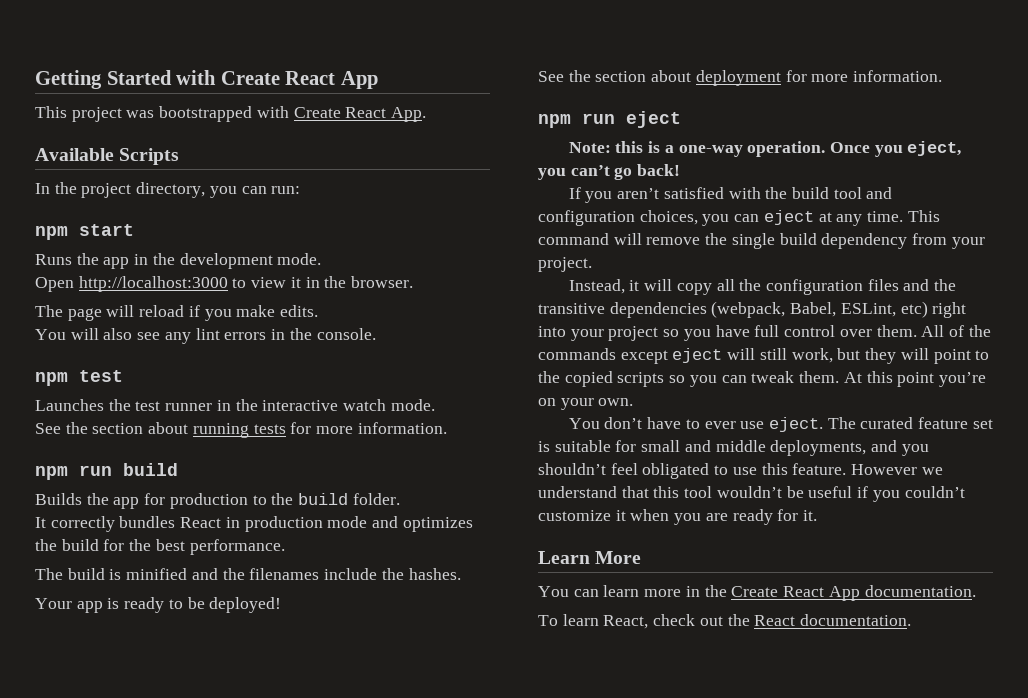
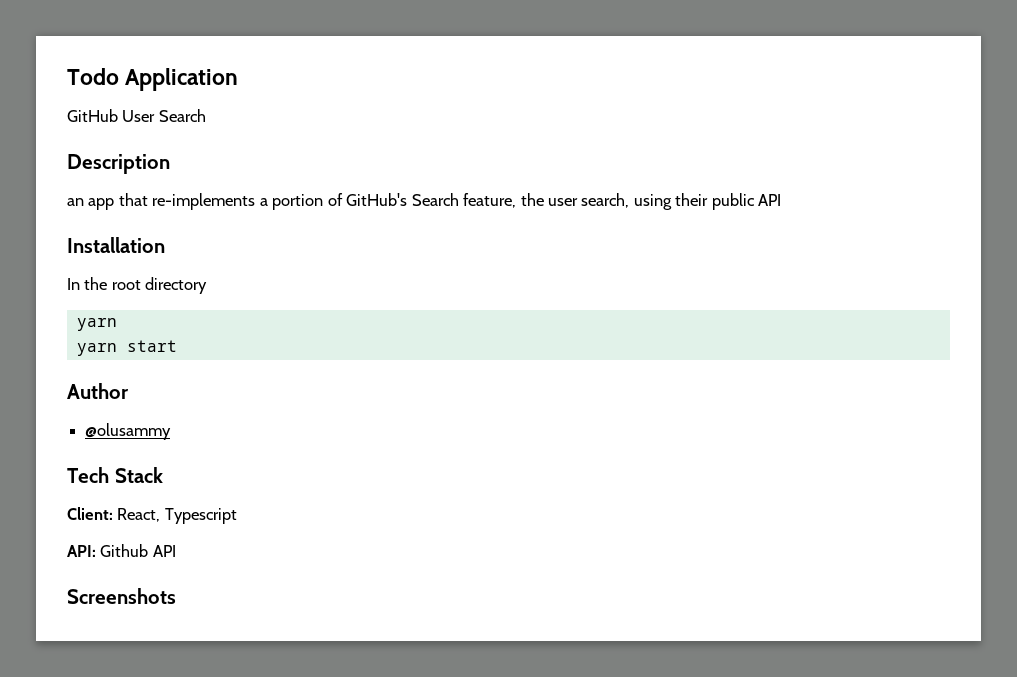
- Getting Started with Create React App
- This project was bootstrapped with Create React App.
- Available Scripts
- In the project directory, you can run:
- npm start
- Runs the app in the development mode.
- Open http://localhost:3000 to view it in the browser.
- The page will reload if you make edits.
- You will also see any lint errors in the console.
- npm test
- Launches the test runner in the interactive watch mode.
- See the section about running tests for more information.
- npm run build
- Builds the app for production to the build folder.
- It correctly bundles React in production mode and optimizes the build for the best performance.
- The build is minified and the filenames include the hashes.
- Your app is ready to be deployed!
- See the section about deployment for more information.
- npm run eject
- Note: this is a one-way operation. Once you eject, you can’t go back!
- If you aren’t satisfied with the build tool and configuration choices, you can eject at any time. This command will remove the single build dependency from your project.
- Instead, it will copy all the configuration files and the transitive dependencies (webpack, Babel, ESLint, etc) right into your project so you have full control over them. All of the commands except eject will still work, but they will point to the copied scripts so you can tweak them. At this point you’re on your own.
- You don’t have to ever use eject. The curated feature set is suitable for small and middle deployments, and you shouldn’t feel obligated to use this feature. However we understand that this tool wouldn’t be useful if you couldn’t customize it when you are ready for it.
- Learn More
- You can learn more in the Create React App documentation.
- To learn React, check out the React documentation.
+ Todo Application
+ GitHub User Search
+ Description
+ an app that re-implements a portion of GitHub's Search feature, the user search, using their public API
+ Installation
+ In the root directory
+ yarn
+ yarn start
+ Author
+ @olusammy
+ Tech Stack
+ Client: React, Typescript
+ API: Github API
+ Screenshots

